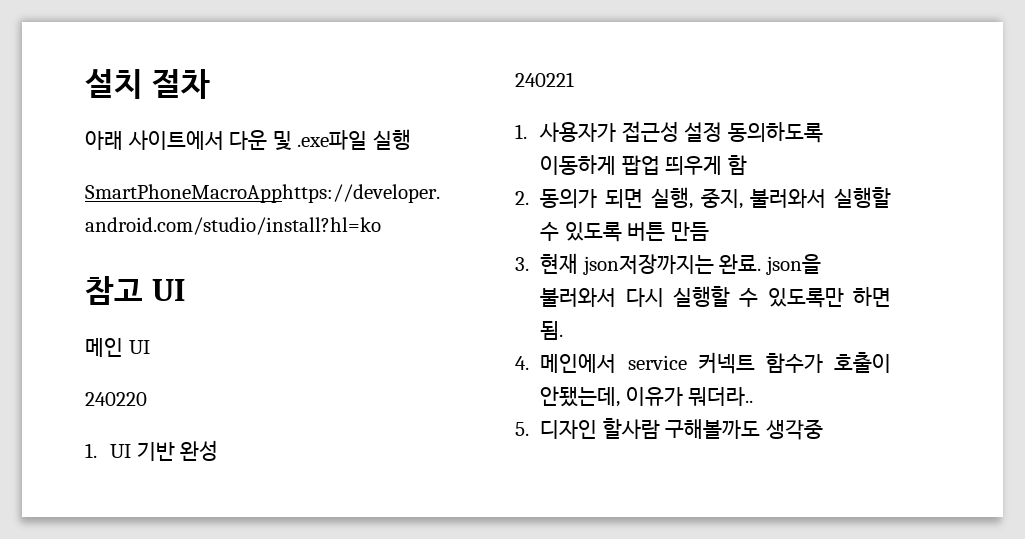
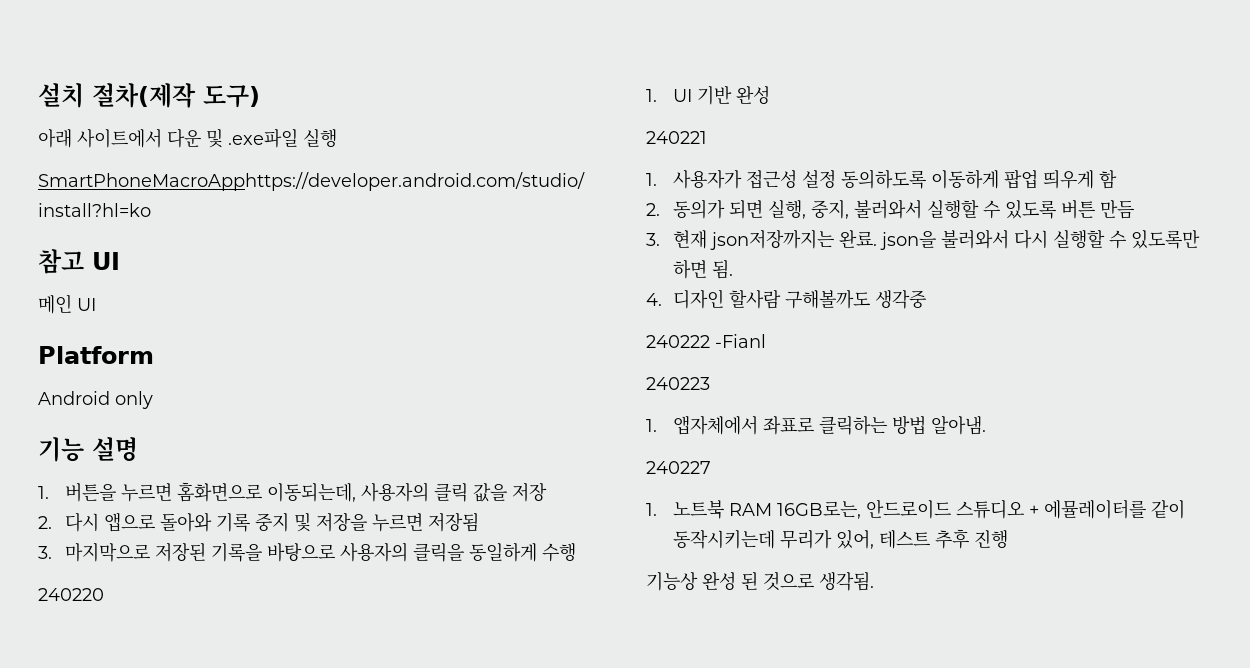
- 설치 절차
+ 설치 절차(제작 도구)
+ Platform
+ Android only
+ 기능 설명
+ 1. 버튼을 누르면 홈화면으로 이동되는데, 사용자의 클릭 값을 저장
+ 2. 다시 앱으로 돌아와 기록 중지 및 저장을 누르면 저장됨
+ 3. 마지막으로 저장된 기록을 바탕으로 사용자의 클릭을 동일하게 수행
- 4. 메인에서 service 커넥트 함수가 호출이 안됐는데, 이유가 뭐더라..
- 5. 디자인 할사람 구해볼까도 생각중
+ 4. 디자인 할사람 구해볼까도 생각중
+ 240222 -Fianl
+ 240223
+ 1. 앱자체에서 좌표로 클릭하는 방법 알아냄.
+ 240227
+ 1. 노트북 RAM 16GB로는, 안드로이드 스튜디오 + 에뮬레이터를 같이 동작시키는데 무리가 있어, 테스트 추후 진행
+ 기능상 완성 된 것으로 생각됨.

